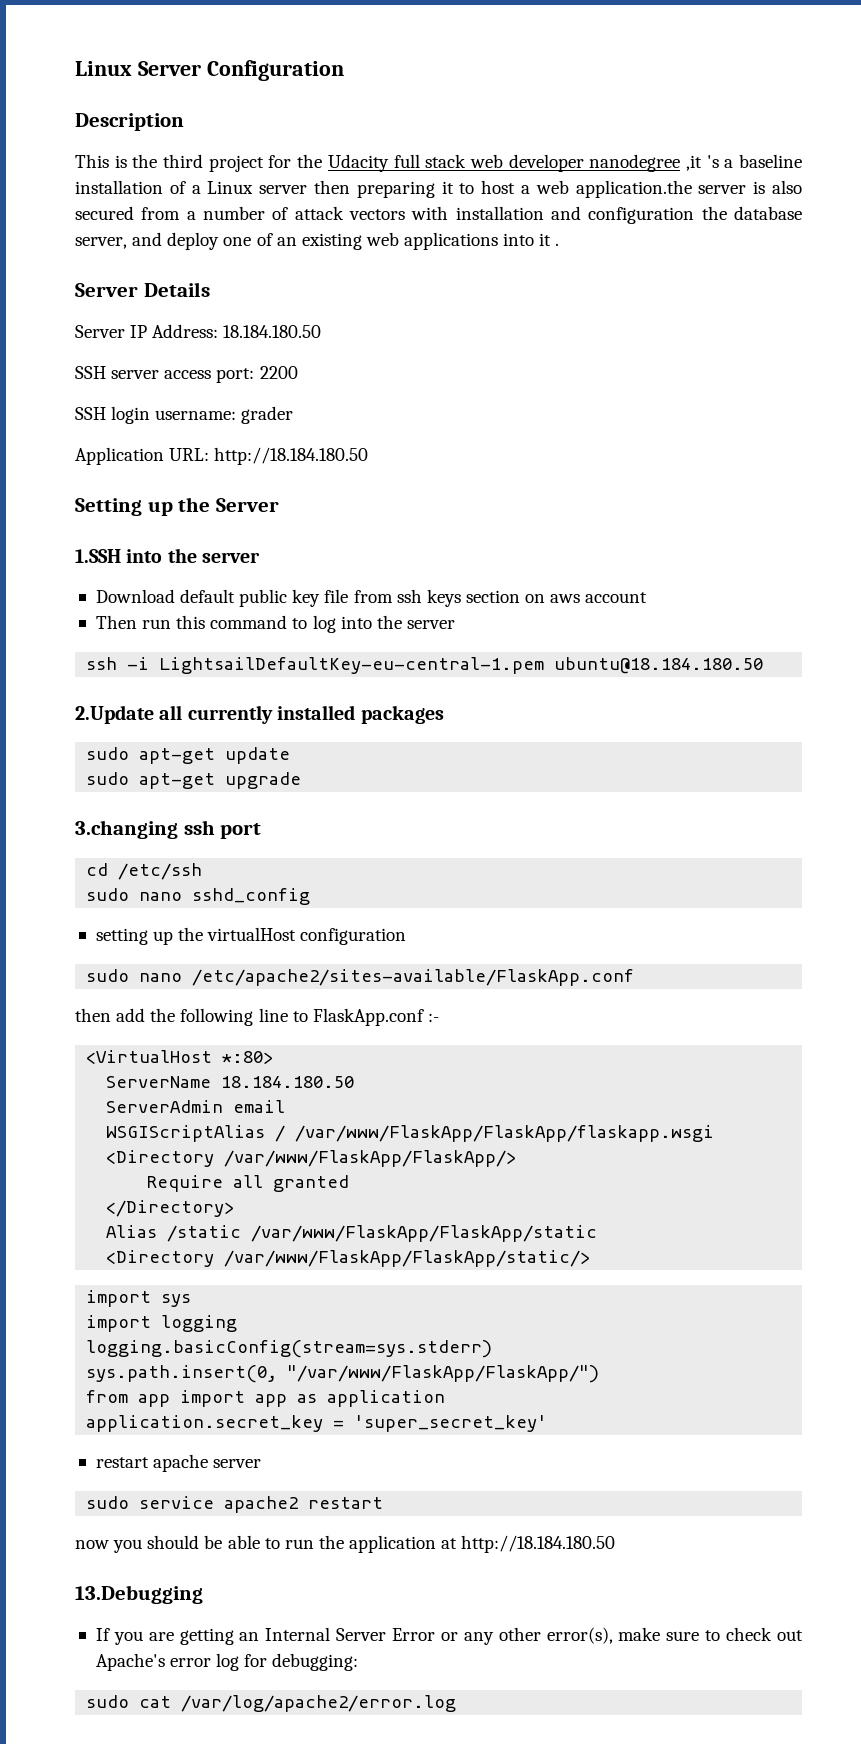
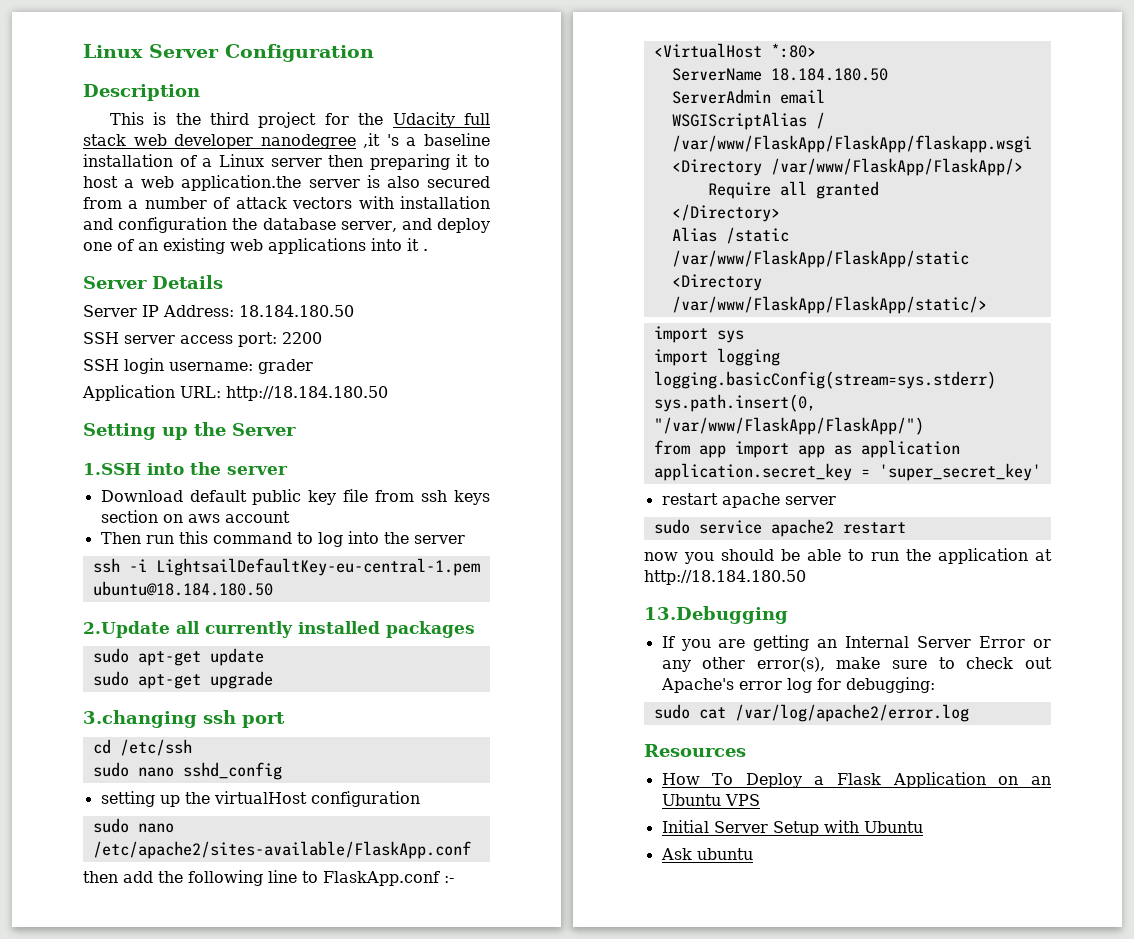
+ Resources
+ How To Deploy a Flask Application on an Ubuntu VPS
+ Initial Server Setup with Ubuntu
+ Ask ubuntu

